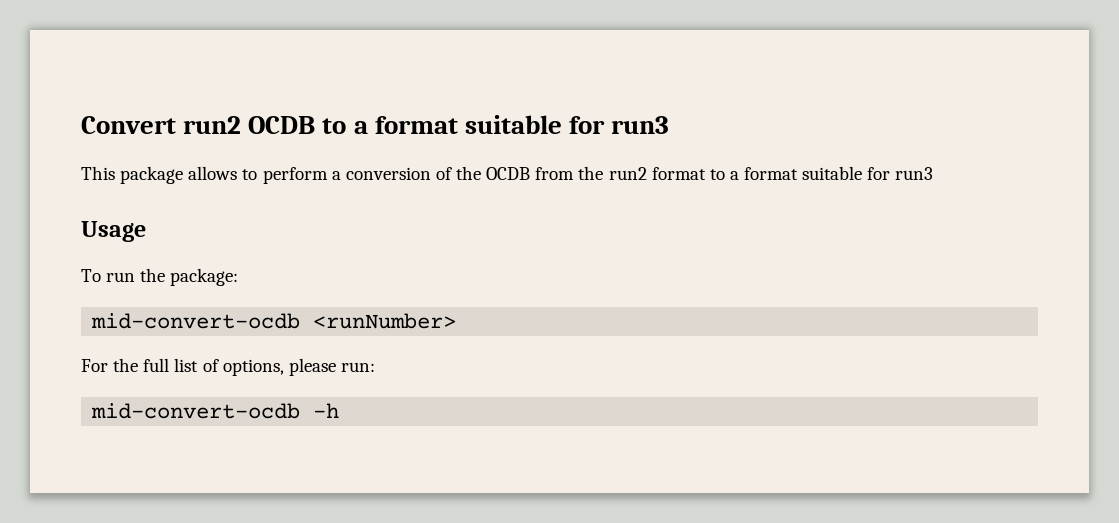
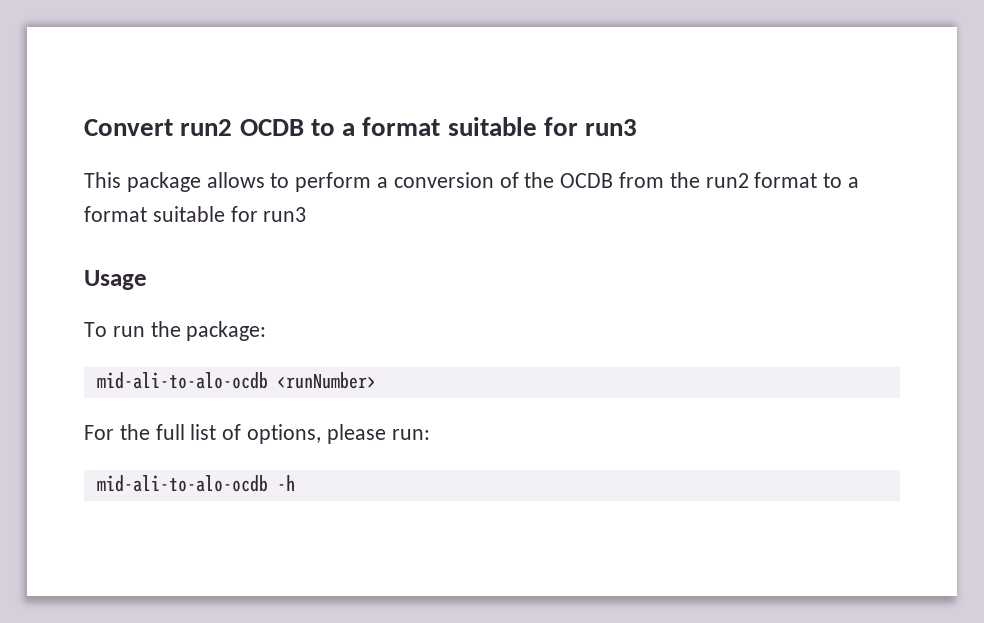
- mid-convert-ocdb <runNumber>
+ mid-ali-to-alo-ocdb <runNumber>
- mid-convert-ocdb -h
+ mid-ali-to-alo-ocdb -h

